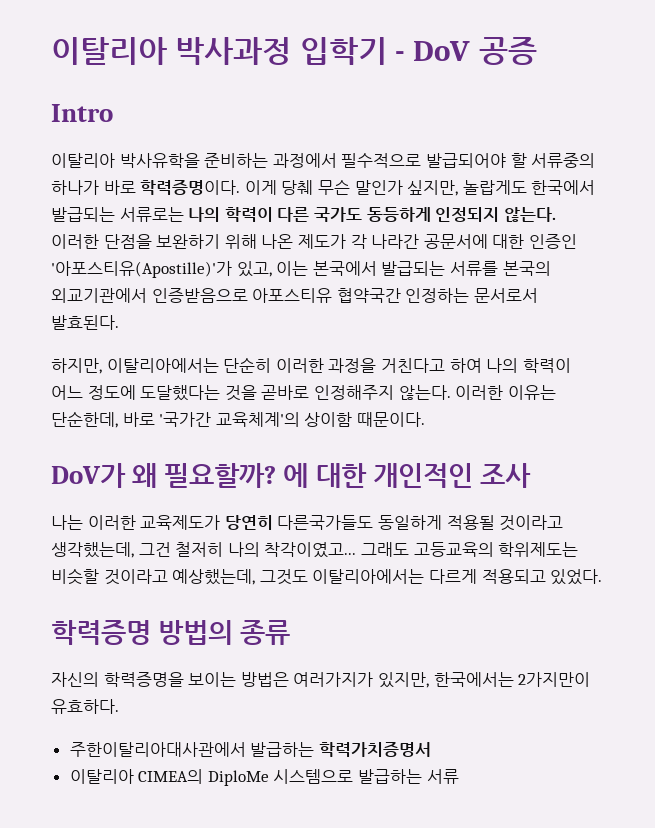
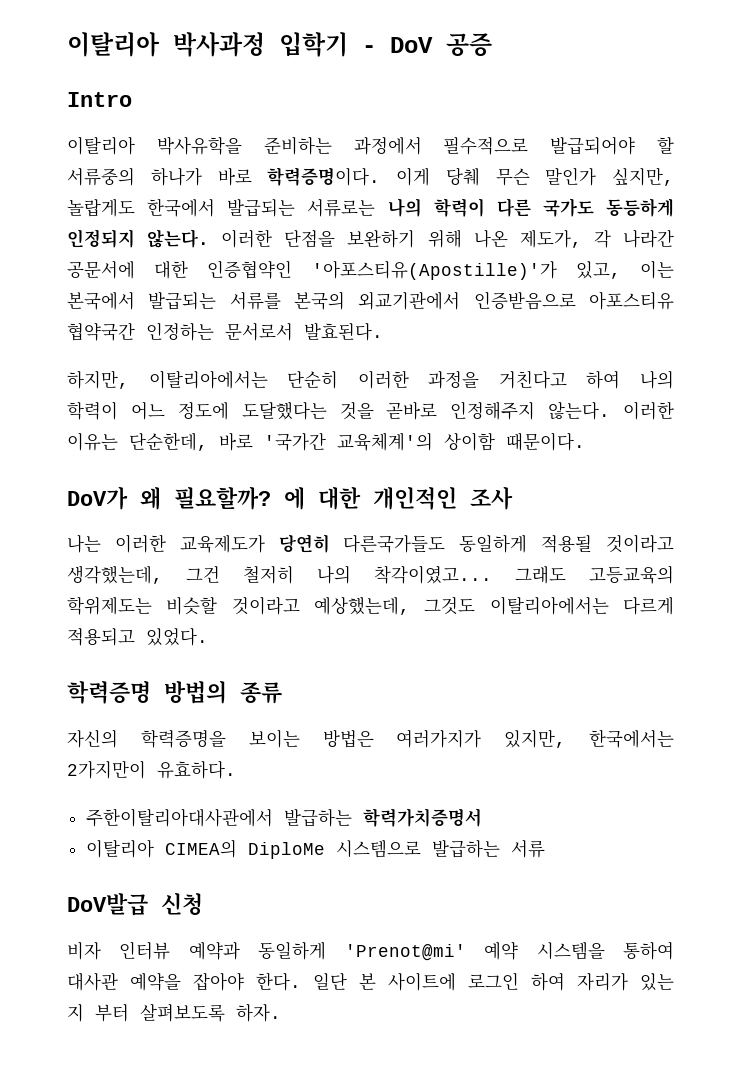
- 이러한 단점을 보완하기 위해 나온 제도가 각 나라간 공문서에 대한 인증인 '아포스티유(Apostille)'가 있고, 이는 본국에서 발급되는 서류를 본국의 외교기관에서 인증받음으로 아포스티유 협약국간 인정하는 문서로서 발효된다.
+ 이러한 단점을 보완하기 위해 나온 제도가, 각 나라간 공문서에 대한 인증협약인 '아포스티유(Apostille)'가 있고, 이는 본국에서 발급되는 서류를 본국의 외교기관에서 인증받음으로 아포스티유 협약국간 인정하는 문서로서 발효된다.
+ DoV발급 신청
+ 비자 인터뷰 예약과 동일하게 'Prenot@mi' 예약 시스템을 통하여 대사관 예약을 잡아야 한다. 일단 본 사이트에 로그인 하여 자리가 있는 지 부터 살펴보도록 하자.

